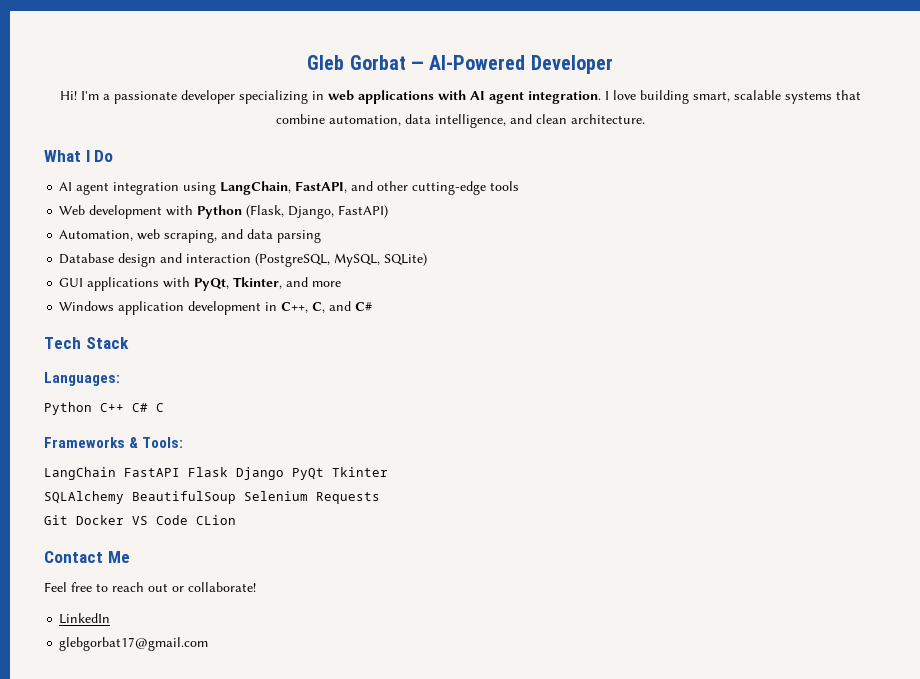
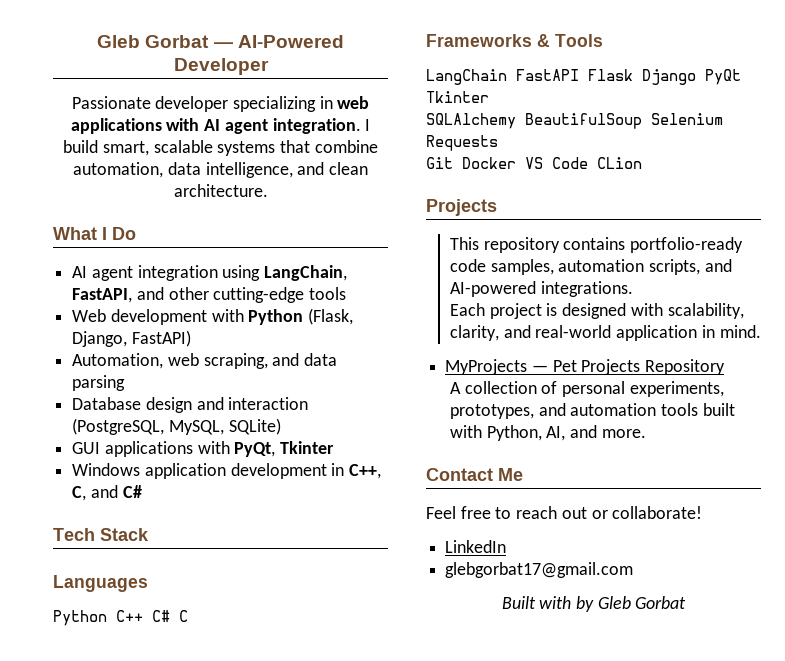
- Hi! I'm a passionate developer specializing in web applications with AI agent integration.
+ Passionate developer specializing in web applications with AI agent integration.
- I love building smart, scalable systems that combine automation, data intelligence, and clean architecture.
+ I build smart, scalable systems that combine automation, data intelligence, and clean architecture.
- GUI applications with PyQt, Tkinter, and more
+ GUI applications with PyQt, Tkinter
- Languages:
+ Languages
- Frameworks & Tools:
+ Frameworks & Tools
  Git Docker VS Code CLion
+ Projects
+ This repository contains portfolio-ready code samples, automation scripts, and AI-powered integrations.
+ Each project is designed with scalability, clarity, and real-world application in mind.
+ MyProjects — Pet Projects Repository
+ A collection of personal experiments, prototypes, and automation tools built with Python, AI, and more.
+ Built with by Gleb Gorbat

